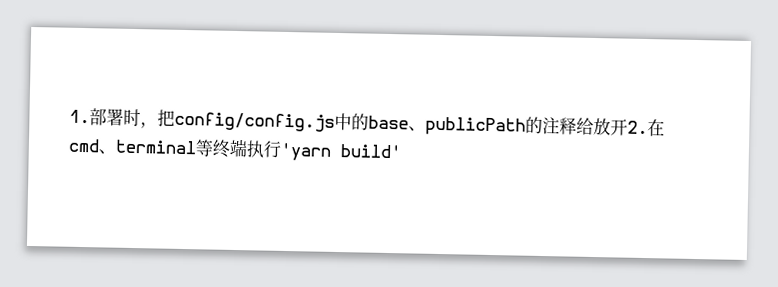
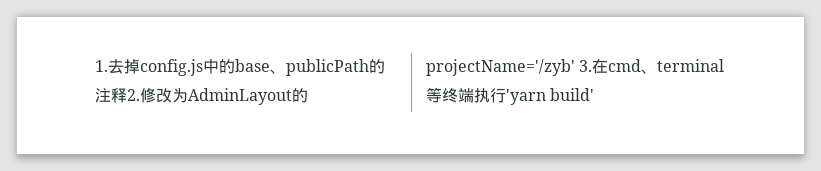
- 1.部署时，把config/config.js中的base、publicPath的注释给放开2.在cmd、terminal等终端执行'yarn build'
+ 1.去掉config.js中的base、publicPath的注释2.修改为AdminLayout的projectName='/zyb' 3.在cmd、terminal等终端执行'yarn build'

